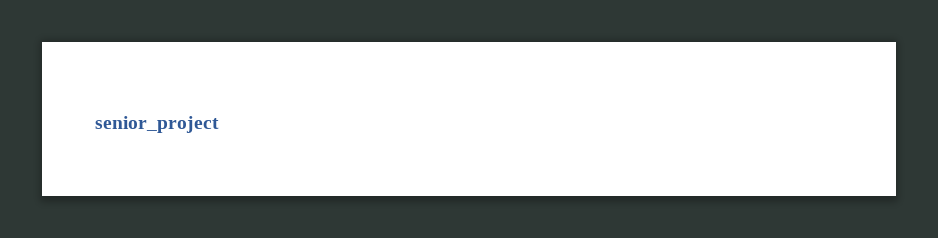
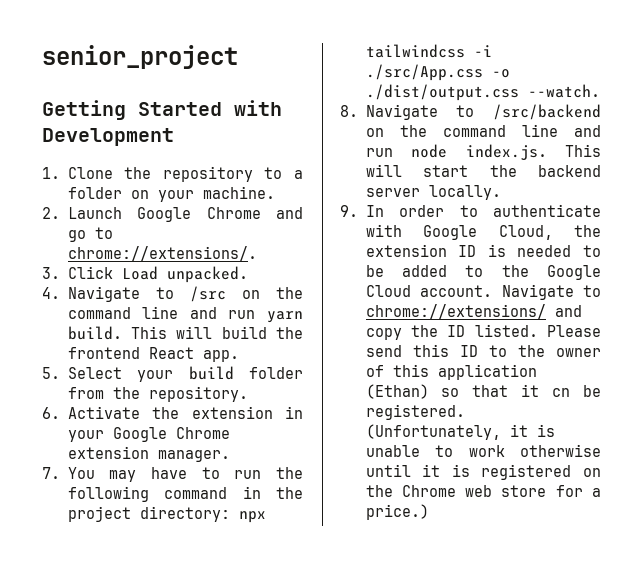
+ Getting Started with Development
+ 1. Clone the repository to a folder on your machine.
+ 2. Launch Google Chrome and go to chrome://extensions/.
+ 3. Click Load unpacked.
+ 4. Navigate to /src on the command line and run yarn build. This will build the frontend React app.
+ 5. Select your build folder from the repository.
+ 6. Activate the extension in your Google Chrome extension manager.
+ 7. You may have to run the following command in the project directory: npx tailwindcss -i ./src/App.css -o ./dist/output.css --watch.
+ 8. Navigate to /src/backend on the command line and run node index.js. This will start the backend server locally.
+ 9. In order to authenticate with Google Cloud, the extension ID is needed to be added to the Google Cloud account. Navigate to chrome://extensions/ and copy the ID listed. Please send this ID to the owner of this application (Ethan) so that it cn be registered. (Unfortunately, it is unable to work otherwise until it is registered on the Chrome web store for a price.)

